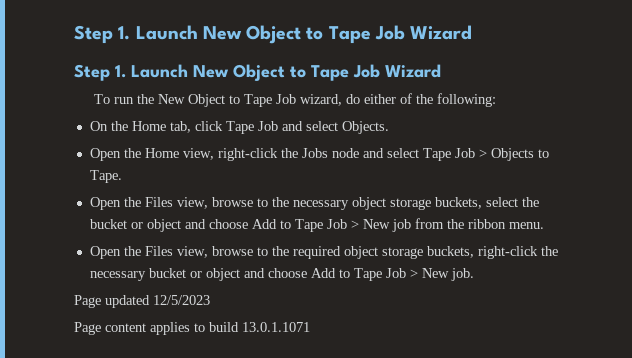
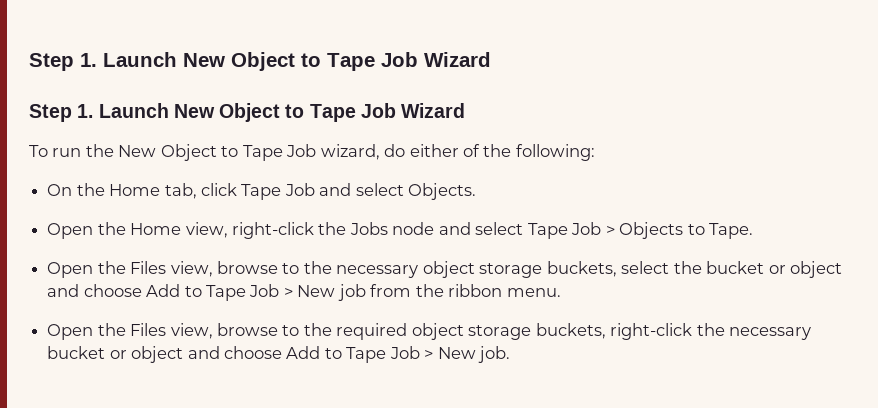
- Page updated 12/5/2023
- Page content applies to build 13.0.1.1071

